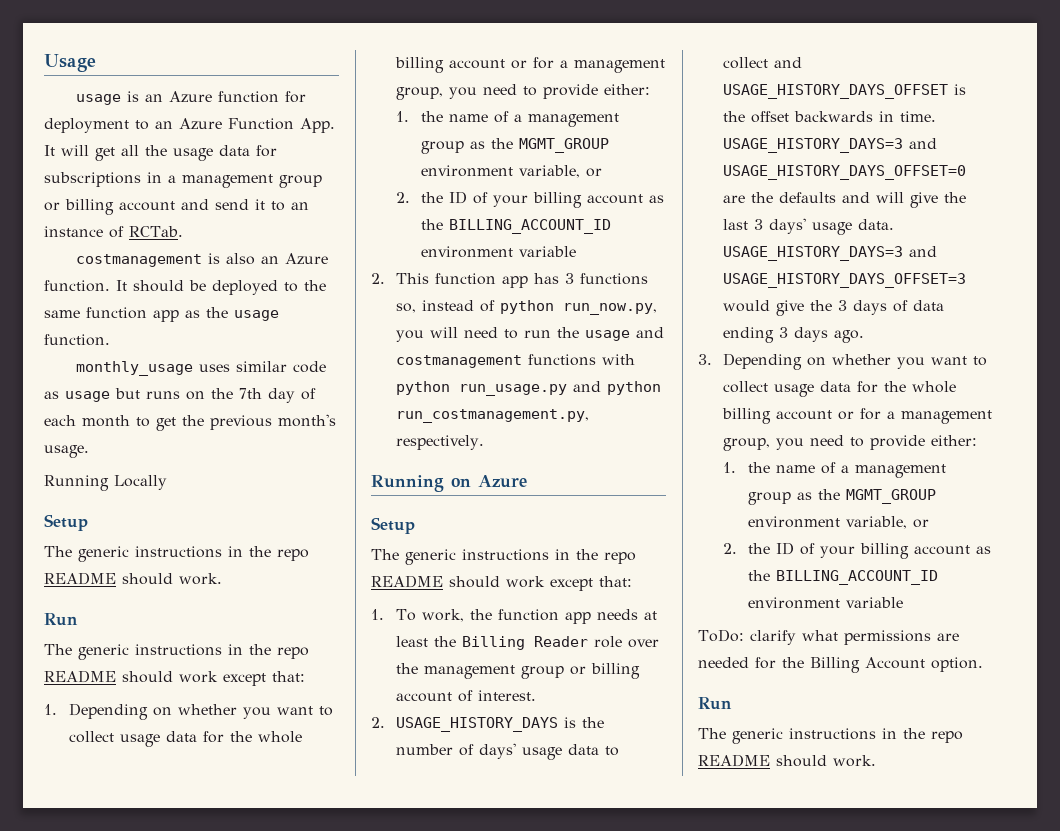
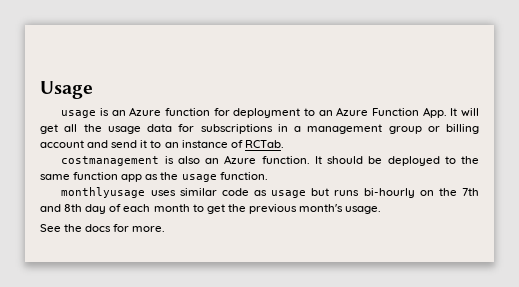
- monthly_usage uses similar code as usage but runs on the 7th day of each month to get the previous month's usage.
+ monthlyusage uses similar code as usage but runs bi-hourly on the 7th and 8th day of each month to get the previous month's usage.
- Running Locally
- Setup
- The generic instructions in the repo README should work.
- Run
- The generic instructions in the repo README should work except that:
- 1. Depending on whether you want to collect usage data for the whole billing account or for a management group, you need to provide either:
- 1. the name of a management group as the MGMT_GROUP environment variable, or
- 2. the ID of your billing account as the BILLING_ACCOUNT_ID environment variable
- 2. This function app has 3 functions so, instead of python run_now.py, you will need to run the usage and costmanagement functions with python run_usage.py and python run_costmanagement.py, respectively.
- Running on Azure
- Setup
- The generic instructions in the repo README should work except that:
- 1. To work, the function app needs at least the Billing Reader role over the management group or billing account of interest.
- 2. USAGE_HISTORY_DAYS is the number of days' usage data to collect and USAGE_HISTORY_DAYS_OFFSET is the offset backwards in time. USAGE_HISTORY_DAYS=3 and USAGE_HISTORY_DAYS_OFFSET=0 are the defaults and will give the last 3 days' usage data. USAGE_HISTORY_DAYS=3 and USAGE_HISTORY_DAYS_OFFSET=3 would give the 3 days of data ending 3 days ago.
- 3. Depending on whether you want to collect usage data for the whole billing account or for a management group, you need to provide either:
- 1. the name of a management group as the MGMT_GROUP environment variable, or
- 2. the ID of your billing account as the BILLING_ACCOUNT_ID environment variable
- ToDo: clarify what permissions are needed for the Billing Account option.
- Run
- The generic instructions in the repo README should work.
+ See the docs for more.

